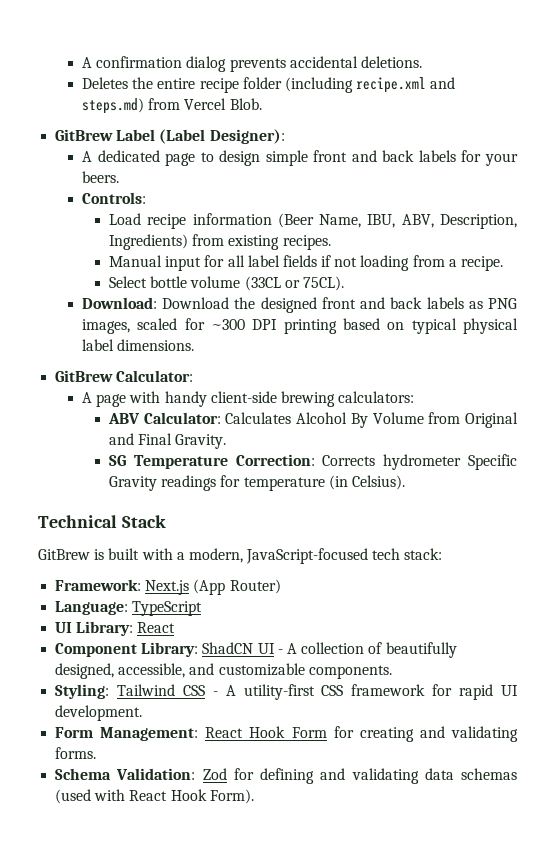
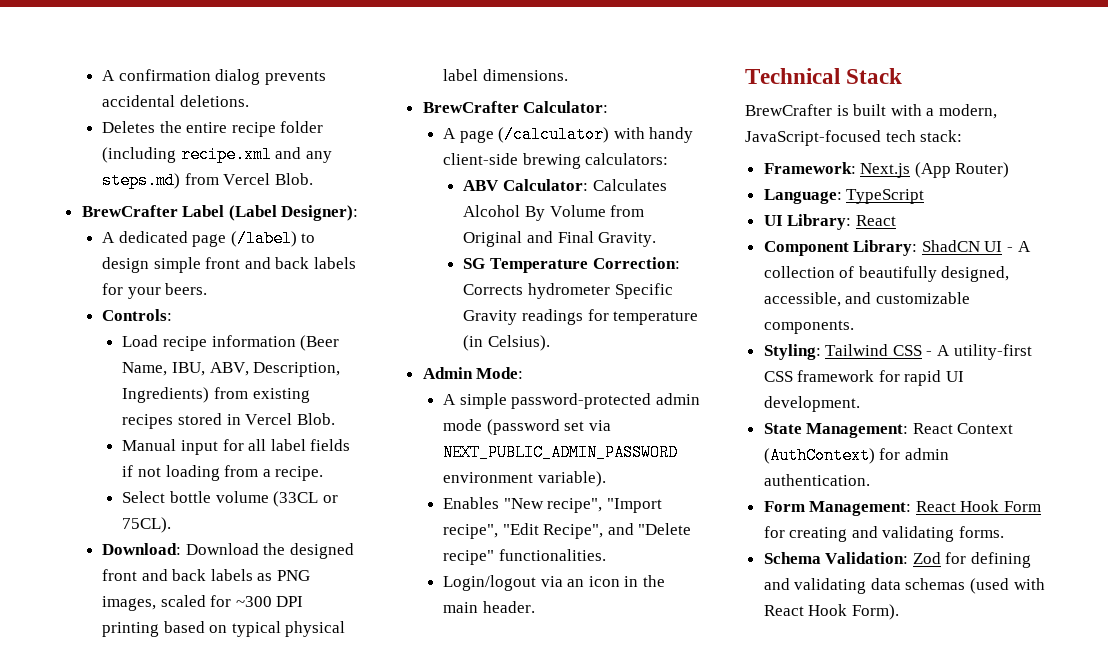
- Deletes the entire recipe folder (including recipe.xml and steps.md) from Vercel Blob.
+ Deletes the entire recipe folder (including recipe.xml and any steps.md) from Vercel Blob.
- GitBrew Label (Label Designer):
+ BrewCrafter Label (Label Designer):
- A dedicated page to design simple front and back labels for your beers.
+ A dedicated page (/label) to design simple front and back labels for your beers.
- Load recipe information (Beer Name, IBU, ABV, Description, Ingredients) from existing recipes.
+ Load recipe information (Beer Name, IBU, ABV, Description, Ingredients) from existing recipes stored in Vercel Blob.
- GitBrew Calculator:
+ BrewCrafter Calculator:
- A page with handy client-side brewing calculators:
+ A page (/calculator) with handy client-side brewing calculators:
+ Admin Mode:
+ A simple password-protected admin mode (password set via NEXT_PUBLIC_ADMIN_PASSWORD environment variable).
+ Enables "New recipe", "Import recipe", "Edit Recipe", and "Delete recipe" functionalities.
+ Login/logout via an icon in the main header.
- GitBrew is built with a modern, JavaScript-focused tech stack:
+ BrewCrafter is built with a modern, JavaScript-focused tech stack:
+ State Management: React Context (AuthContext) for admin authentication.

